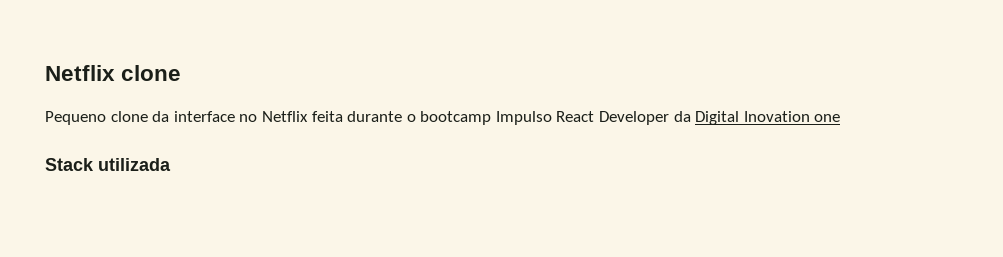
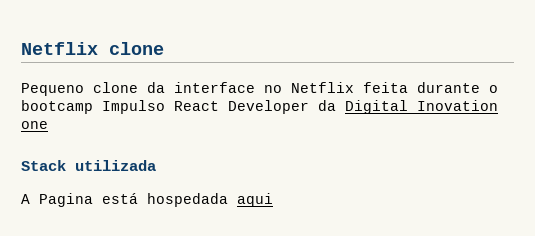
+ A Pagina está hospedada aqui

